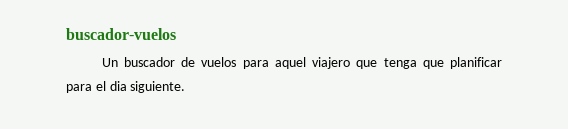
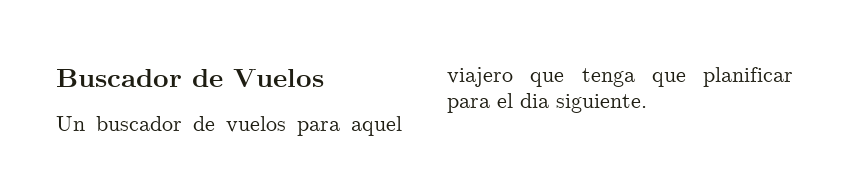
- buscador-vuelos
+ Buscador de Vuelos

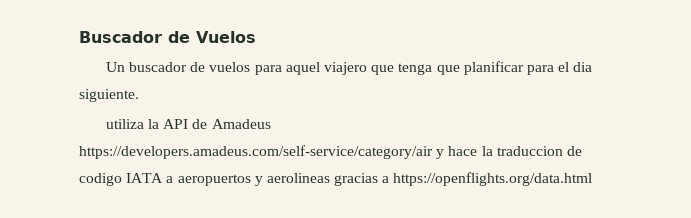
+ utiliza la API de Amadeus https://developers.amadeus.com/self-service/category/air y hace la traduccion de codigo IATA a aeropuertos y aerolineas gracias a https://openflights.org/data.html

